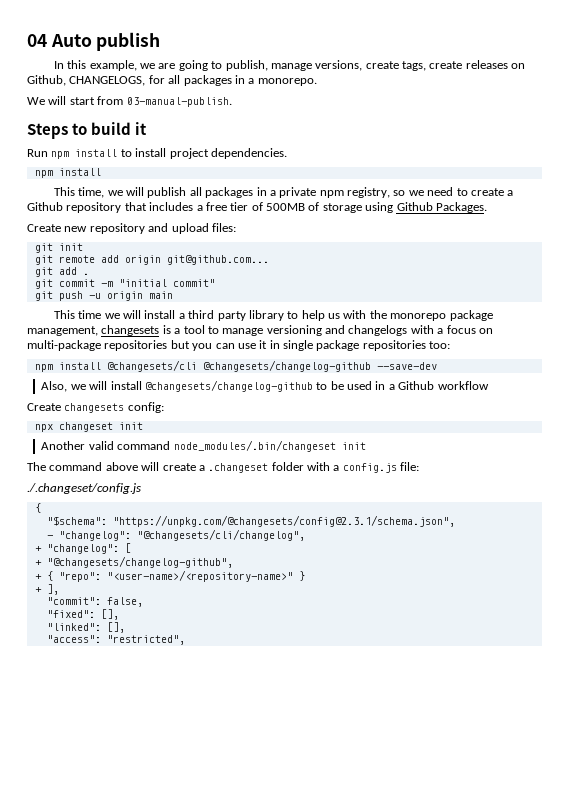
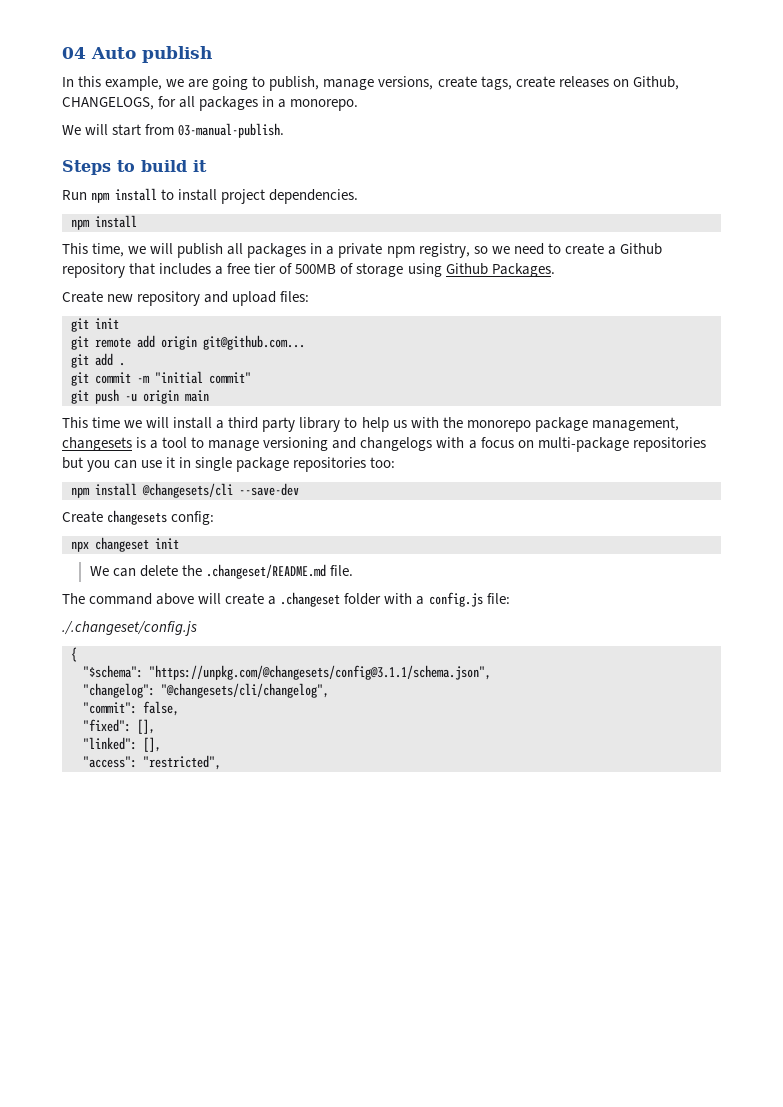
- npm install @changesets/cli @changesets/changelog-github --save-dev
+ npm install @changesets/cli --save-dev
- Also, we will install @changesets/changelog-github to be used in a Github workflow
- Another valid command node_modules/.bin/changeset init
+ We can delete the .changeset/README.md file.
- "$schema": "https://unpkg.com/@changesets/config@2.3.1/schema.json",
- - "changelog": "@changesets/cli/changelog",
+ "$schema": "https://unpkg.com/@changesets/config@3.1.1/schema.json",
+ "changelog": "@changesets/cli/changelog",
- + "changelog": [
- + "@changesets/changelog-github",
- + { "repo": "<user-name>/<repository-name>" }
- + ],

